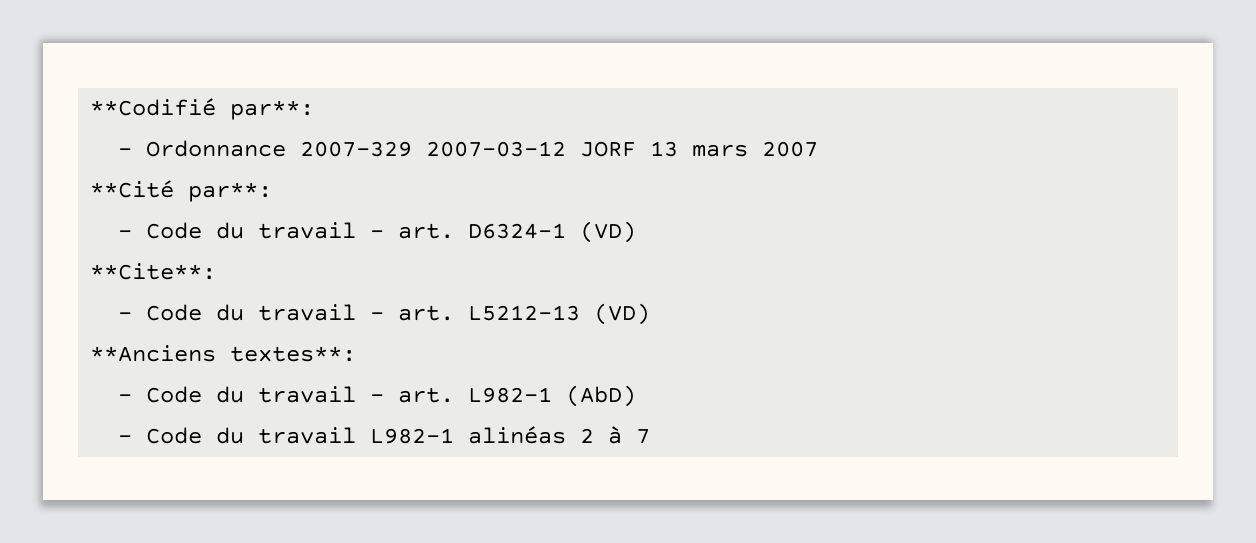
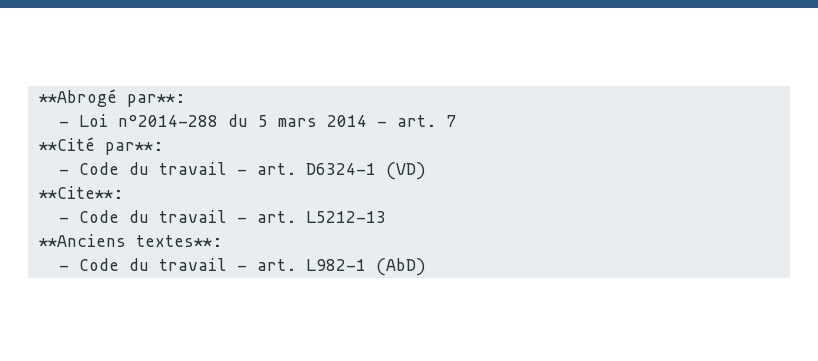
- **Codifié par**:
- - Ordonnance 2007-329 2007-03-12 JORF 13 mars 2007
+ **Abrogé par**:
+ - Loi n°2014-288 du 5 mars 2014 - art. 7
- - Code du travail - art. L5212-13 (VD)
+ - Code du travail - art. L5212-13
- - Code du travail L982-1 alinéas 2 à 7

